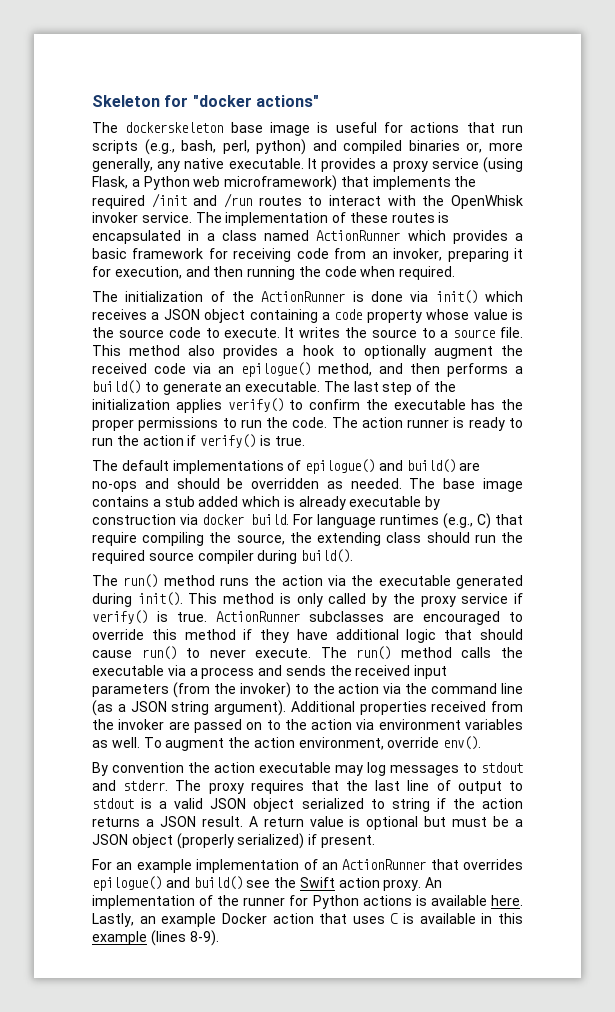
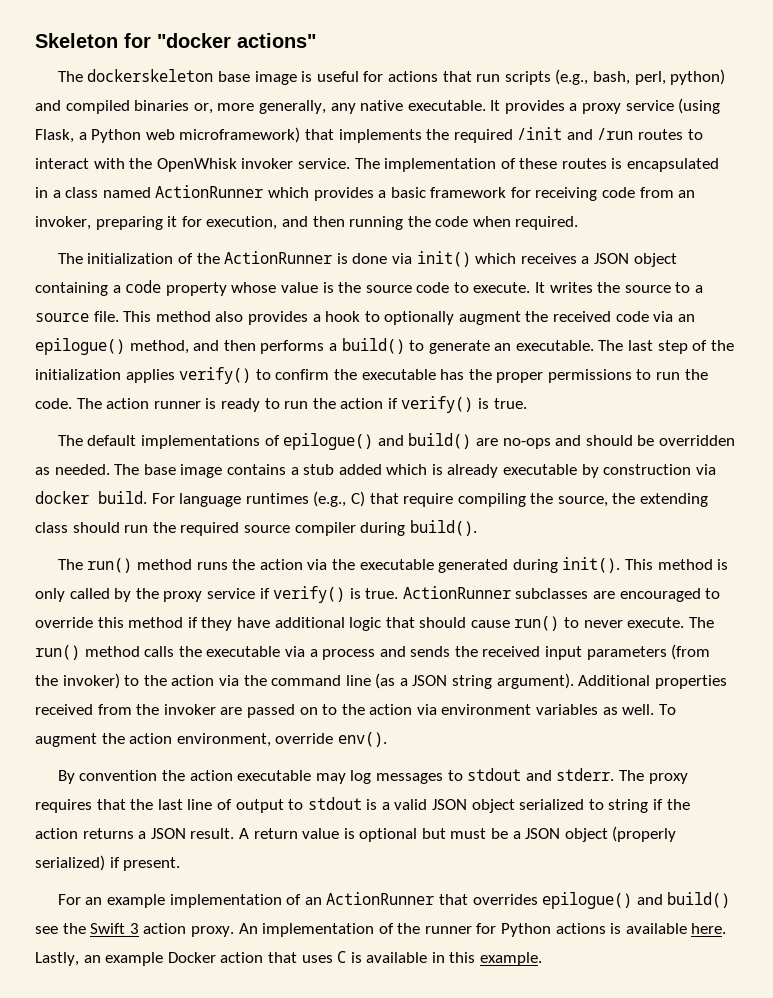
- For an example implementation of an ActionRunner that overrides epilogue() and build() see the Swift action proxy.
+ For an example implementation of an ActionRunner that overrides epilogue() and build() see the Swift 3 action proxy.
- Lastly, an example Docker action that uses C is available in this example (lines 8-9).
+ Lastly, an example Docker action that uses C is available in this example.

